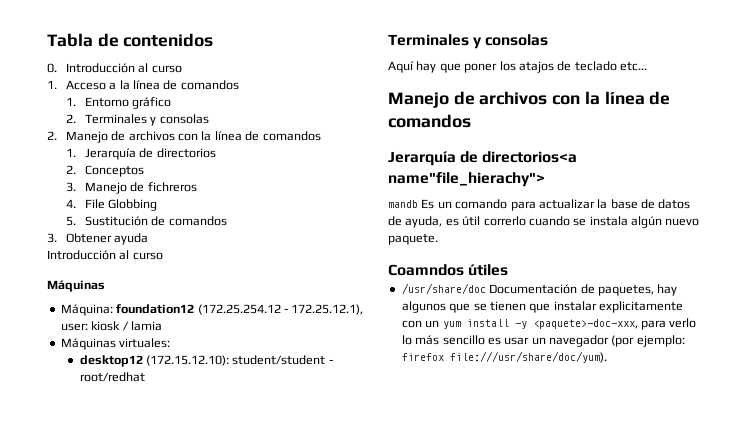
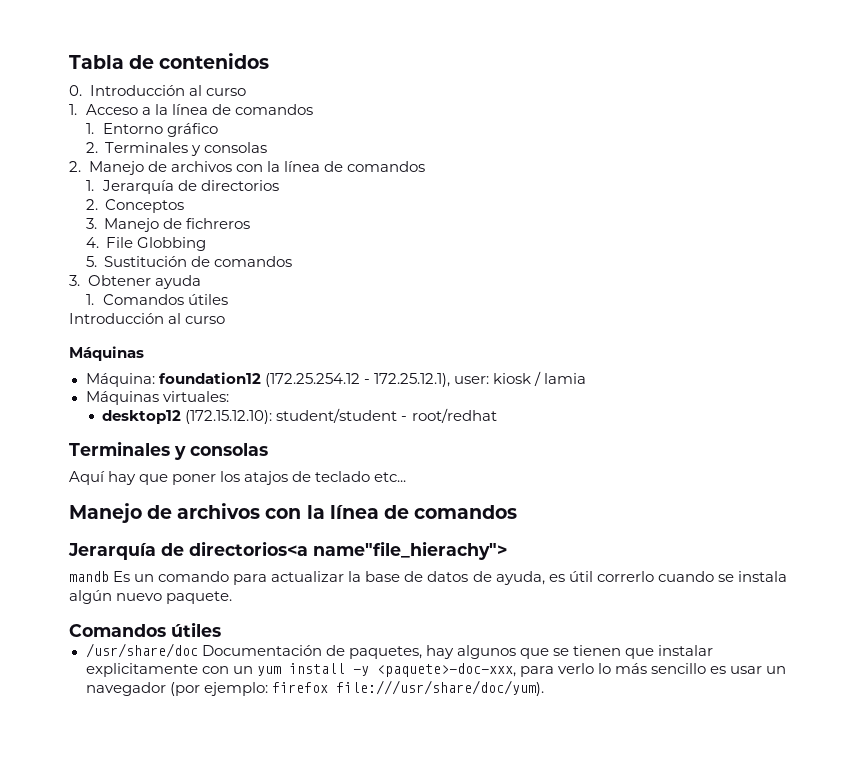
+ 1. Comandos útiles
  mandb Es un comando para actualizar la base de datos de ayuda, es útil correrlo cuando se instala algún nuevo paquete.
- Coamndos útiles
+ Comandos útiles

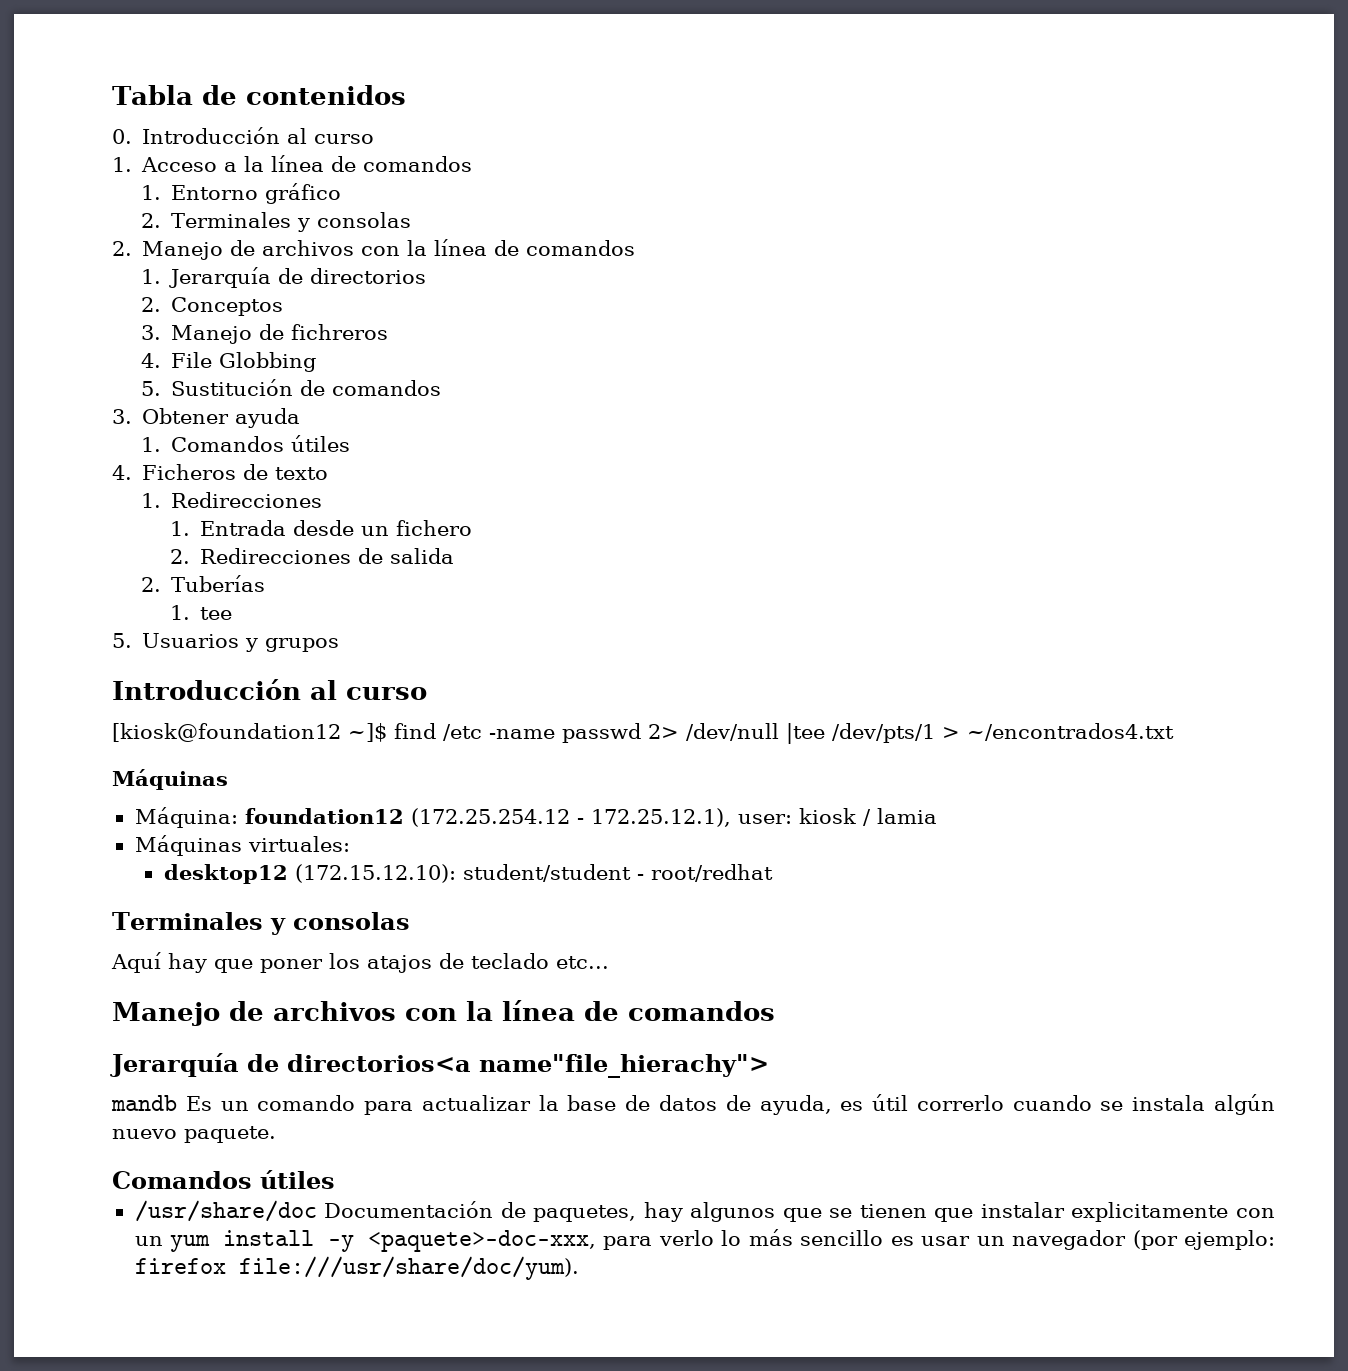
  1. Comandos útiles
+ 4. Ficheros de texto
+ 1. Redirecciones
+ 1. Entrada desde un fichero
+ 2. Redirecciones de salida
+ 2. Tuberías
+ 1. tee
+ 5. Usuarios y grupos
  Introducción al curso
+ [kiosk@foundation12 ~]$ find /etc -name passwd 2> /dev/null |tee /dev/pts/1 > ~/encontrados4.txt

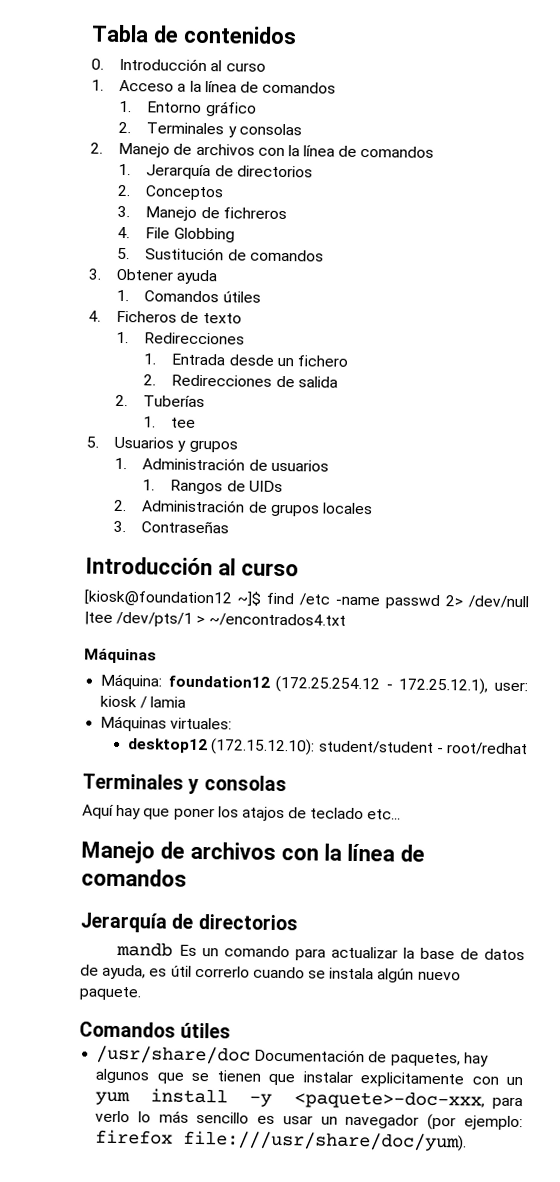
+ 1. Administración de usuarios
+ 1. Rangos de UIDs
+ 2. Administración de grupos locales
+ 3. Contraseñas
  Aquí hay que poner los atajos de teclado etc...
  Manejo de archivos con la línea de comandos
- Jerarquía de directorios<a name"file_hierachy">
+ Jerarquía de directorios

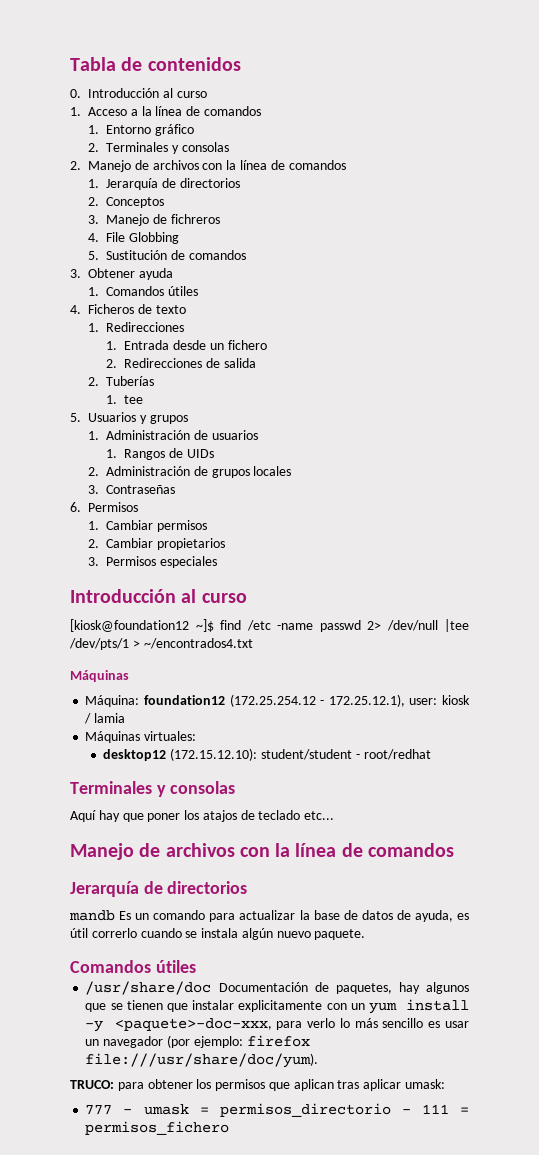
+ 6. Permisos
+ 1. Cambiar permisos
+ 2. Cambiar propietarios
+ 3. Permisos especiales
+ TRUCO: para obtener los permisos que aplican tras aplicar umask:
+ 777 - umask = permisos_directorio - 111 = permisos_fichero

